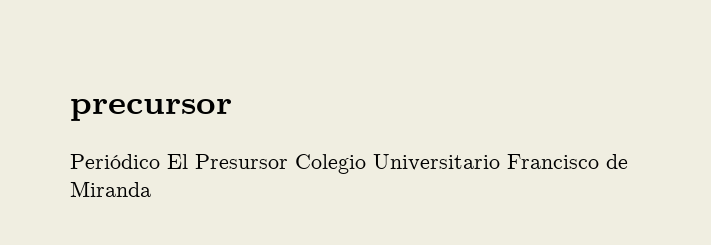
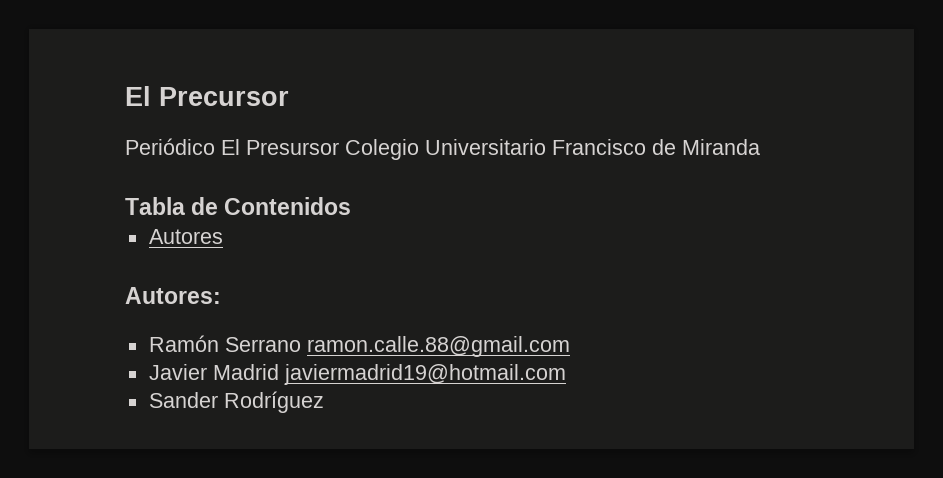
- precursor
+ El Precursor
+ Tabla de Contenidos
+ Autores
+ Autores:
+ Ramón Serrano ramon.calle.88@gmail.com
+ Javier Madrid javiermadrid19@hotmail.com
+ Sander Rodríguez

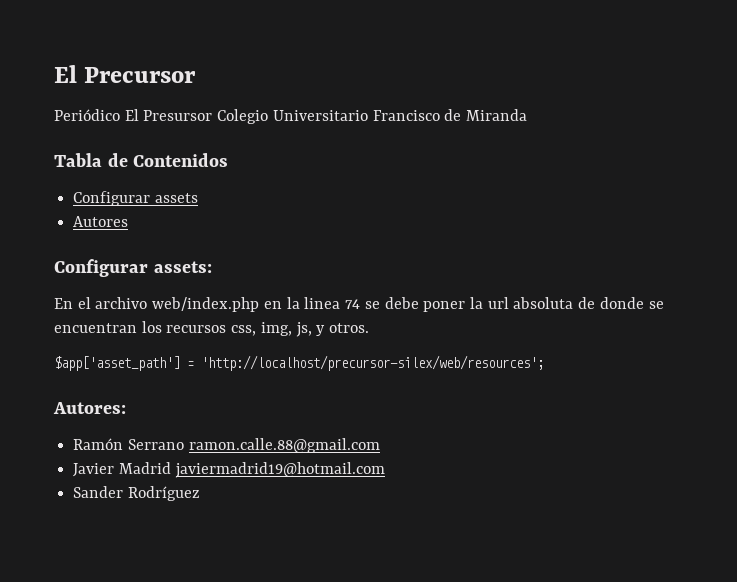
+ Configurar assets
+ Configurar assets:
+ En el archivo web/index.php en la linea 74 se debe poner la url absoluta de donde se encuentran los recursos css, img, js, y otros.
+ $app['asset_path'] = 'http://localhost/precursor-silex/web/resources';

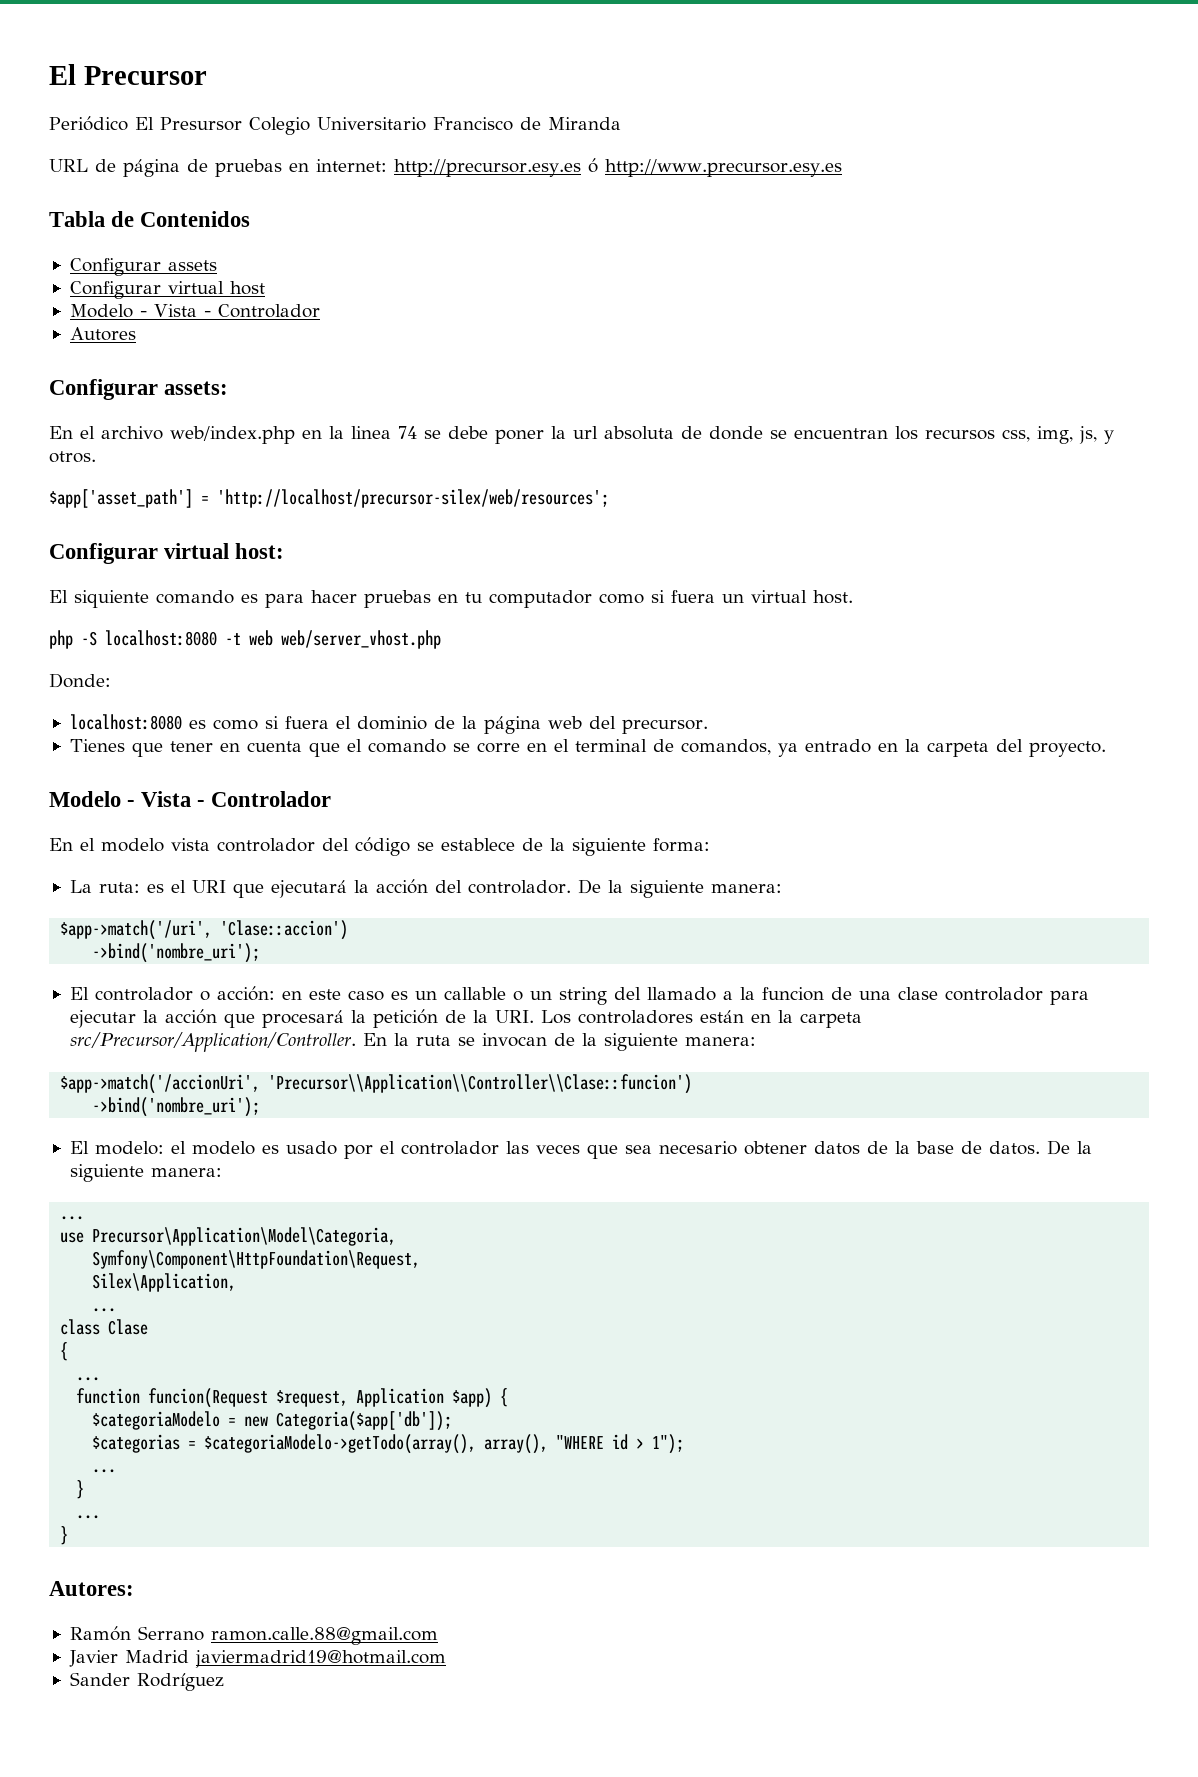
+ URL de página de pruebas en internet: http://precursor.esy.es ó http://www.precursor.esy.es
+ Configurar virtual host
+ Modelo - Vista - Controlador
+ Configurar virtual host:
+ El siquiente comando es para hacer pruebas en tu computador como si fuera un virtual host.
+ php -S localhost:8080 -t web web/server_vhost.php
+ Donde:
+ localhost:8080 es como si fuera el dominio de la página web del precursor.
+ Tienes que tener en cuenta que el comando se corre en el terminal de comandos, ya entrado en la carpeta del proyecto.
+ Modelo - Vista - Controlador
+ En el modelo vista controlador del código se establece de la siguiente forma:
+ La ruta: es el URI que ejecutará la acción del controlador. De la siguiente manera:
+ $app->match('/uri', 'Clase::accion')
+ ->bind('nombre_uri');
+ El controlador o acción: en este caso es un callable o un string del llamado a la funcion de una clase controlador para ejecutar la acción que procesará la petición de la URI. Los controladores están en la carpeta src/Precursor/Application/Controller. En la ruta se invocan de la siguiente manera:
+ $app->match('/accionUri', 'Precursor\\Application\\Controller\\Clase::funcion')
+ ->bind('nombre_uri');
+ El modelo: el modelo es usado por el controlador las veces que sea necesario obtener datos de la base de datos. De la siguiente manera:
+ ...
+ use Precursor\Application\Model\Categoria,
+ Symfony\Component\HttpFoundation\Request,
+ Silex\Application,
+ ...
+ class Clase
+ {
+ ...
+ function funcion(Request $request, Application $app) {
+ $categoriaModelo = new Categoria($app['db']);
+ $categorias = $categoriaModelo->getTodo(array(), array(), "WHERE id > 1");
+ ...
+ }
+ ...
+ }

